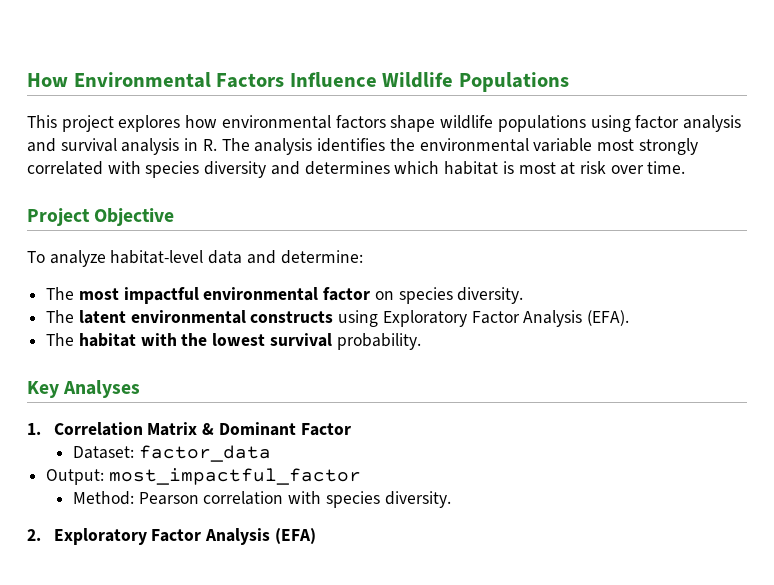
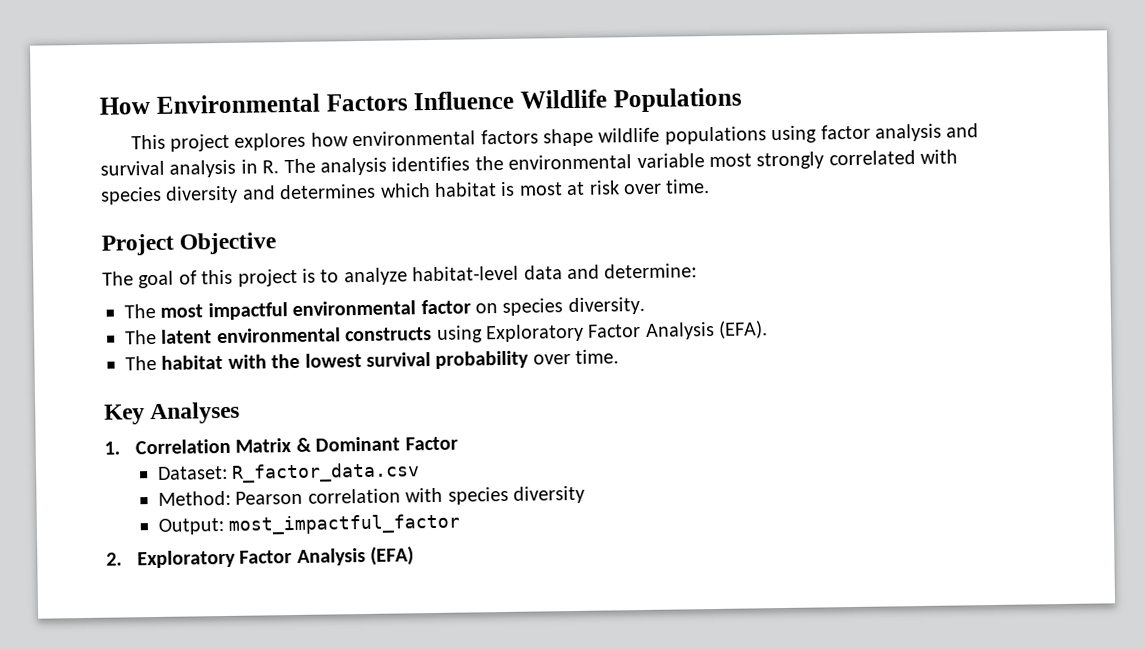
- To analyze habitat-level data and determine:
+ The goal of this project is to analyze habitat-level data and determine:
- The habitat with the lowest survival probability.
+ The habitat with the lowest survival probability over time.
- Dataset: factor_data
- Output: most_impactful_factor
+ Dataset: R_factor_data.csv
- Method: Pearson correlation with species diversity.
+ Method: Pearson correlation with species diversity
+ Output: most_impactful_factor

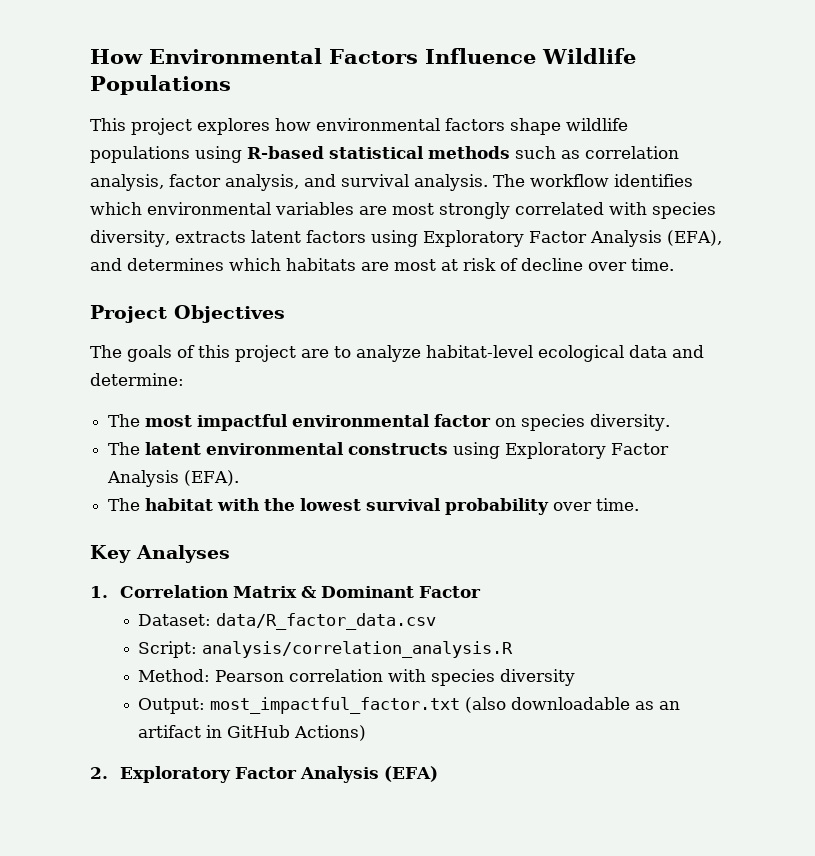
- This project explores how environmental factors shape wildlife populations using factor analysis and survival analysis in R. The analysis identifies the environmental variable most strongly correlated with species diversity and determines which habitat is most at risk over time.
+ This project explores how environmental factors shape wildlife populations using R-based statistical methods such as correlation analysis, factor analysis, and survival analysis. The workflow identifies which environmental variables are most strongly correlated with species diversity, extracts latent factors using Exploratory Factor Analysis (EFA), and determines which habitats are most at risk of decline over time.
- Project Objective
- The goal of this project is to analyze habitat-level data and determine:
+ Project Objectives
+ The goals of this project are to analyze habitat-level ecological data and determine:
- Dataset: R_factor_data.csv
+ Dataset: data/R_factor_data.csv
+ Script: analysis/correlation_analysis.R
- Output: most_impactful_factor
+ Output: most_impactful_factor.txt (also downloadable as an artifact in GitHub Actions)

